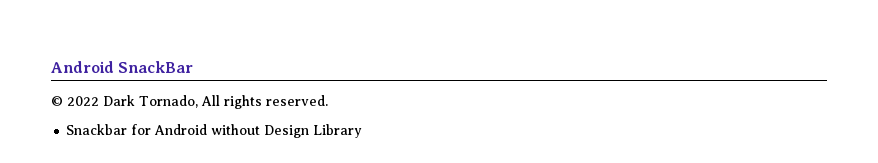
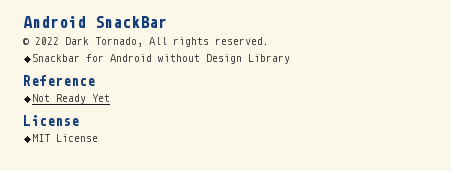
+ Reference
+ Not Ready Yet
+ License
+ MIT License

